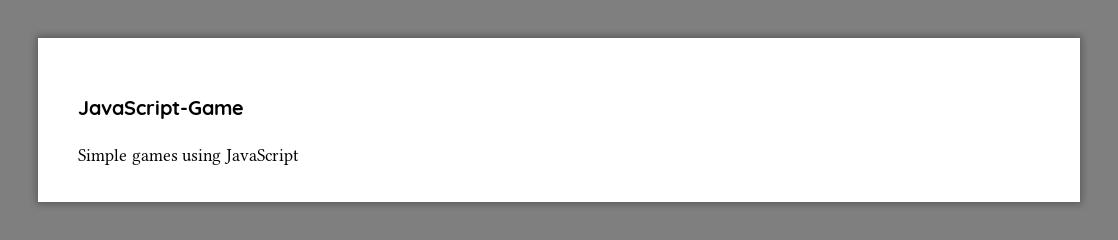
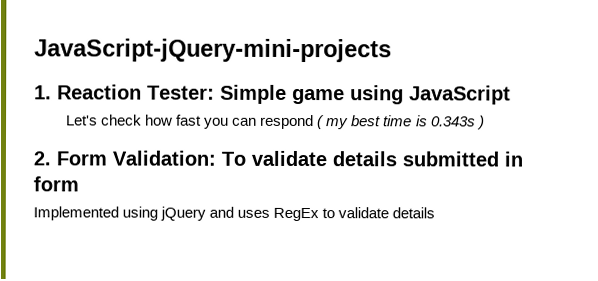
- JavaScript-Game
- Simple games using JavaScript
+ JavaScript-jQuery-mini-projects
+ 1. Reaction Tester: Simple game using JavaScript
+ Let's check how fast you can respond ( my best time is 0.343s )
+ 2. Form Validation: To validate details submitted in form
+ Implemented using jQuery and uses RegEx to validate details

